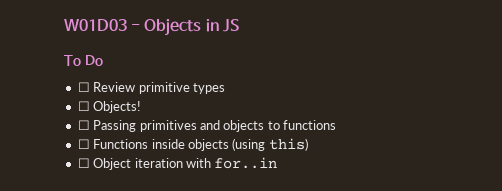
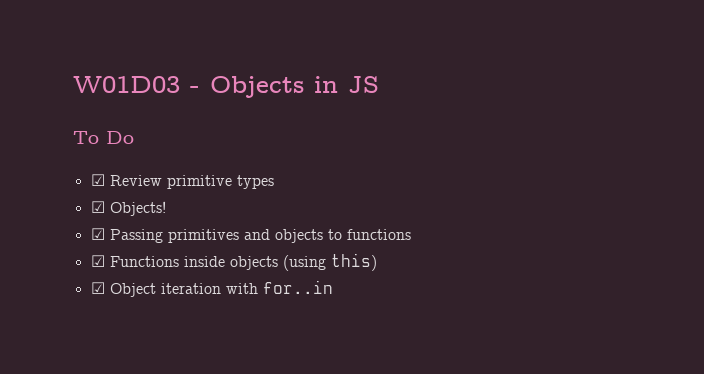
- ☐ Review primitive types
+ ☑ Review primitive types
- ☐ Objects!
+ ☑ Objects!
- ☐ Passing primitives and objects to functions
+ ☑ Passing primitives and objects to functions
- ☐ Functions inside objects (using this)
+ ☑ Functions inside objects (using this)
- ☐ Object iteration with for..in
+ ☑ Object iteration with for..in

